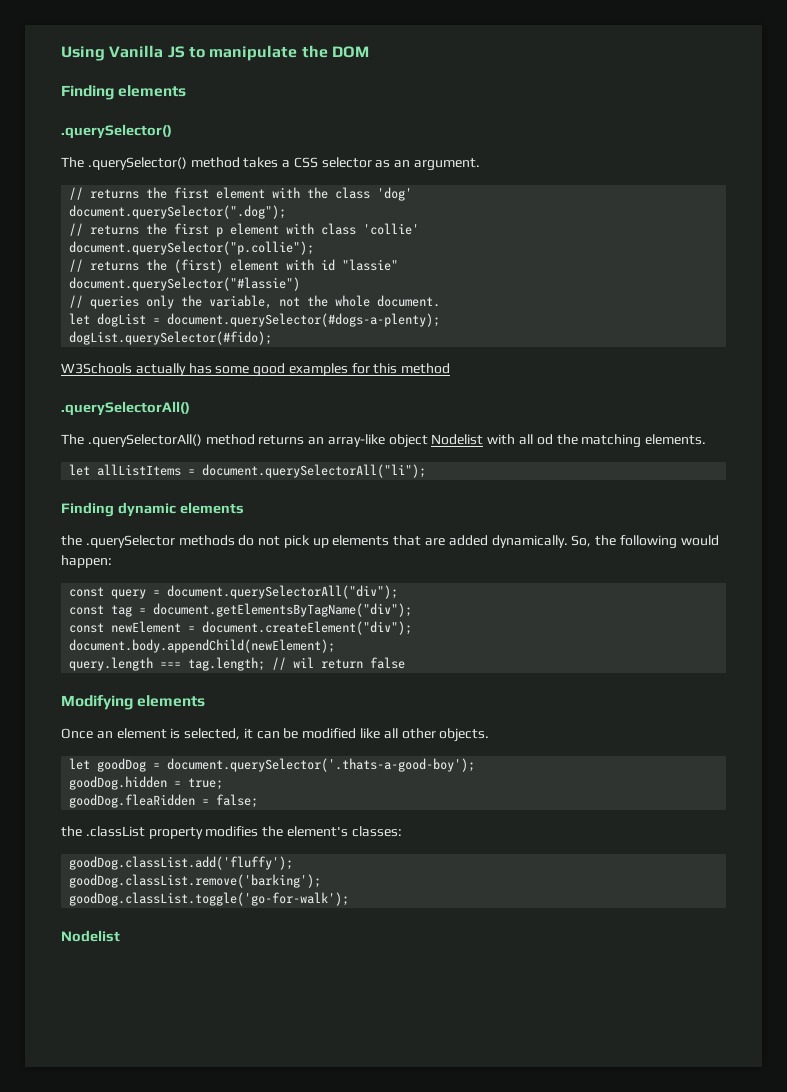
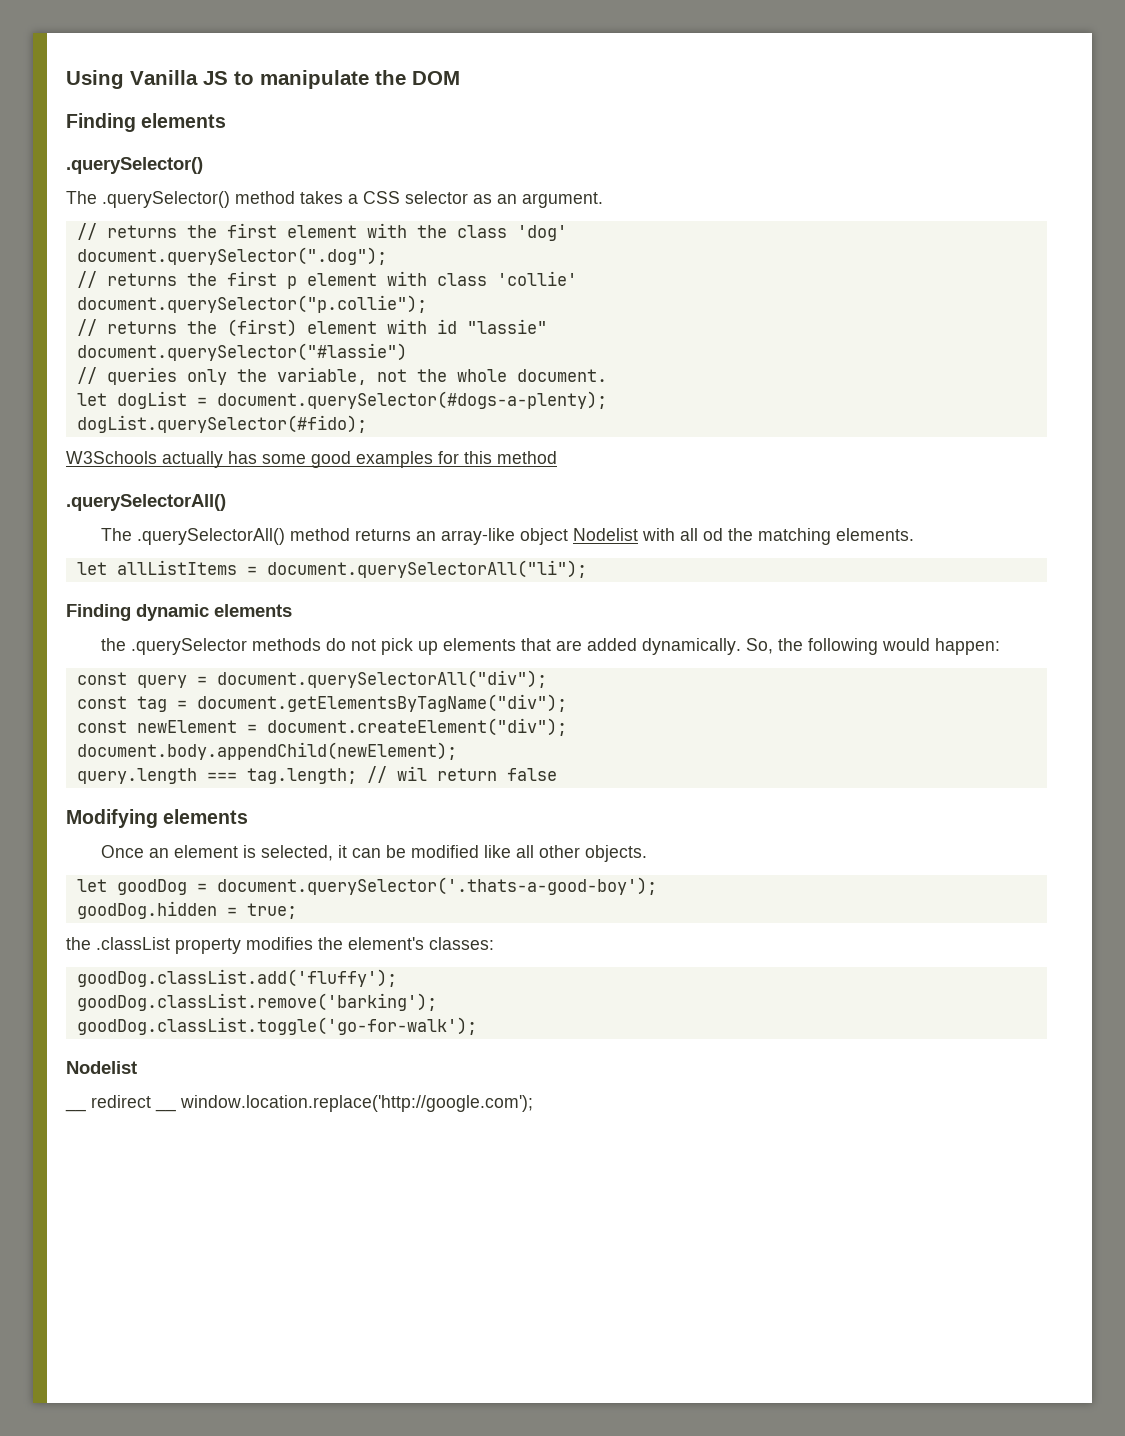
- goodDog.fleaRidden = false;
+ __ redirect __ window.location.replace('http://google.com');

